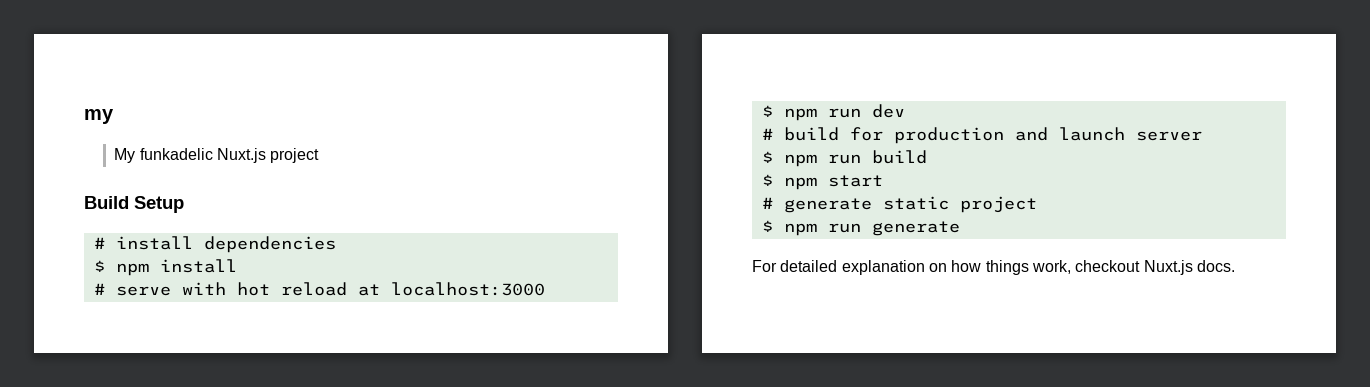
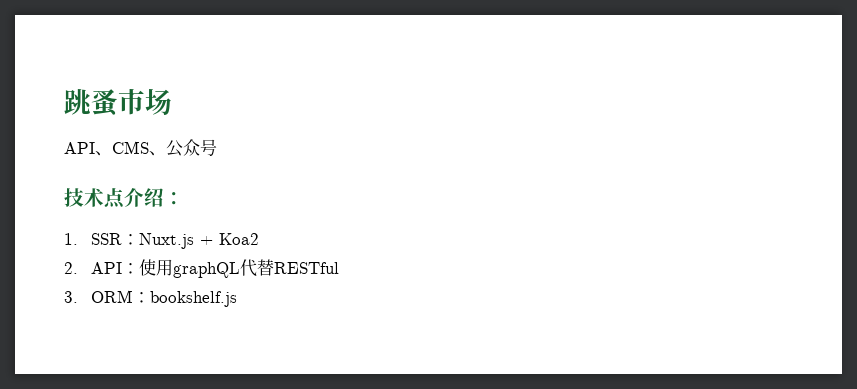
- my
- My funkadelic Nuxt.js project
- Build Setup
- # install dependencies
- $ npm install
- # serve with hot reload at localhost:3000
- $ npm run dev
- # build for production and launch server
- $ npm run build
- $ npm start
- # generate static project
- $ npm run generate
- For detailed explanation on how things work, checkout Nuxt.js docs.
+ 跳蚤市场
+ API、CMS、公众号
+ 技术点介绍：
+ 1. SSR：Nuxt.js + Koa2
+ 2. API：使用graphQL代替RESTful
+ 3. ORM：bookshelf.js

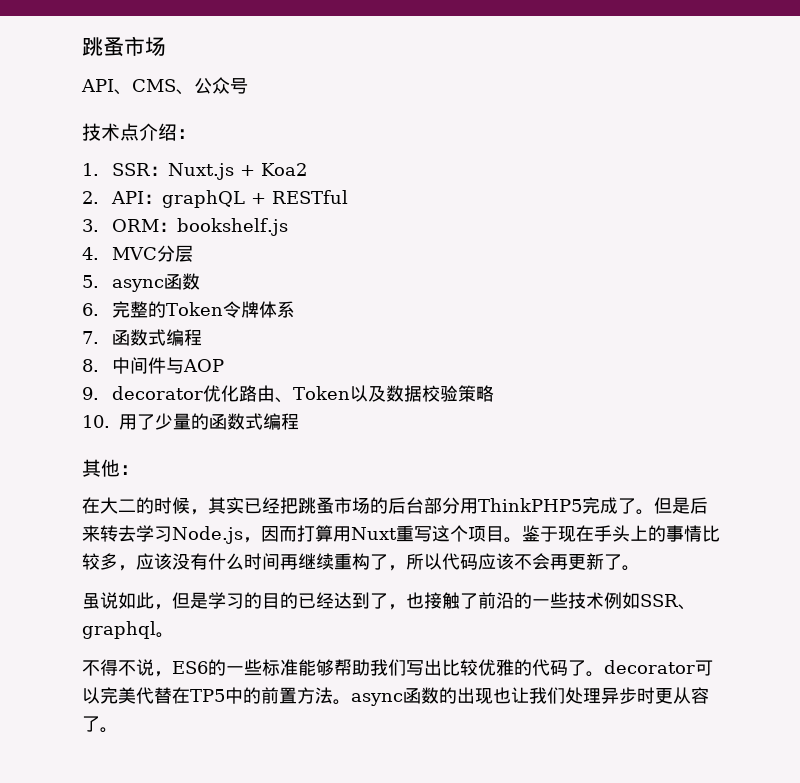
- 2. API：使用graphQL代替RESTful
+ 2. API：graphQL + RESTful
+ 4. MVC分层
+ 5. async函数
+ 6.完整的Token令牌体系
+ 7.函数式编程
+ 8.中间件与AOP
+ 9. decorator优化路由、Token以及数据校验策略
+ 10.用了少量的函数式编程
+ 其他：
+ 在大二的时候，其实已经把跳蚤市场的后台部分用ThinkPHP5完成了。但是后来转去学习Node.js，因而打算用Nuxt重写这个项目。鉴于现在手头上的事情比较多，应该没有什么时间再继续重构了，所以代码应该不会再更新了。
+ 虽说如此，但是学习的目的已经达到了，也接触了前沿的一些技术例如SSR、graphql。
+ 不得不说，ES6的一些标准能够帮助我们写出比较优雅的代码了。decorator可以完美代替在TP5中的前置方法。async函数的出现也让我们处理异步时更从容了。

